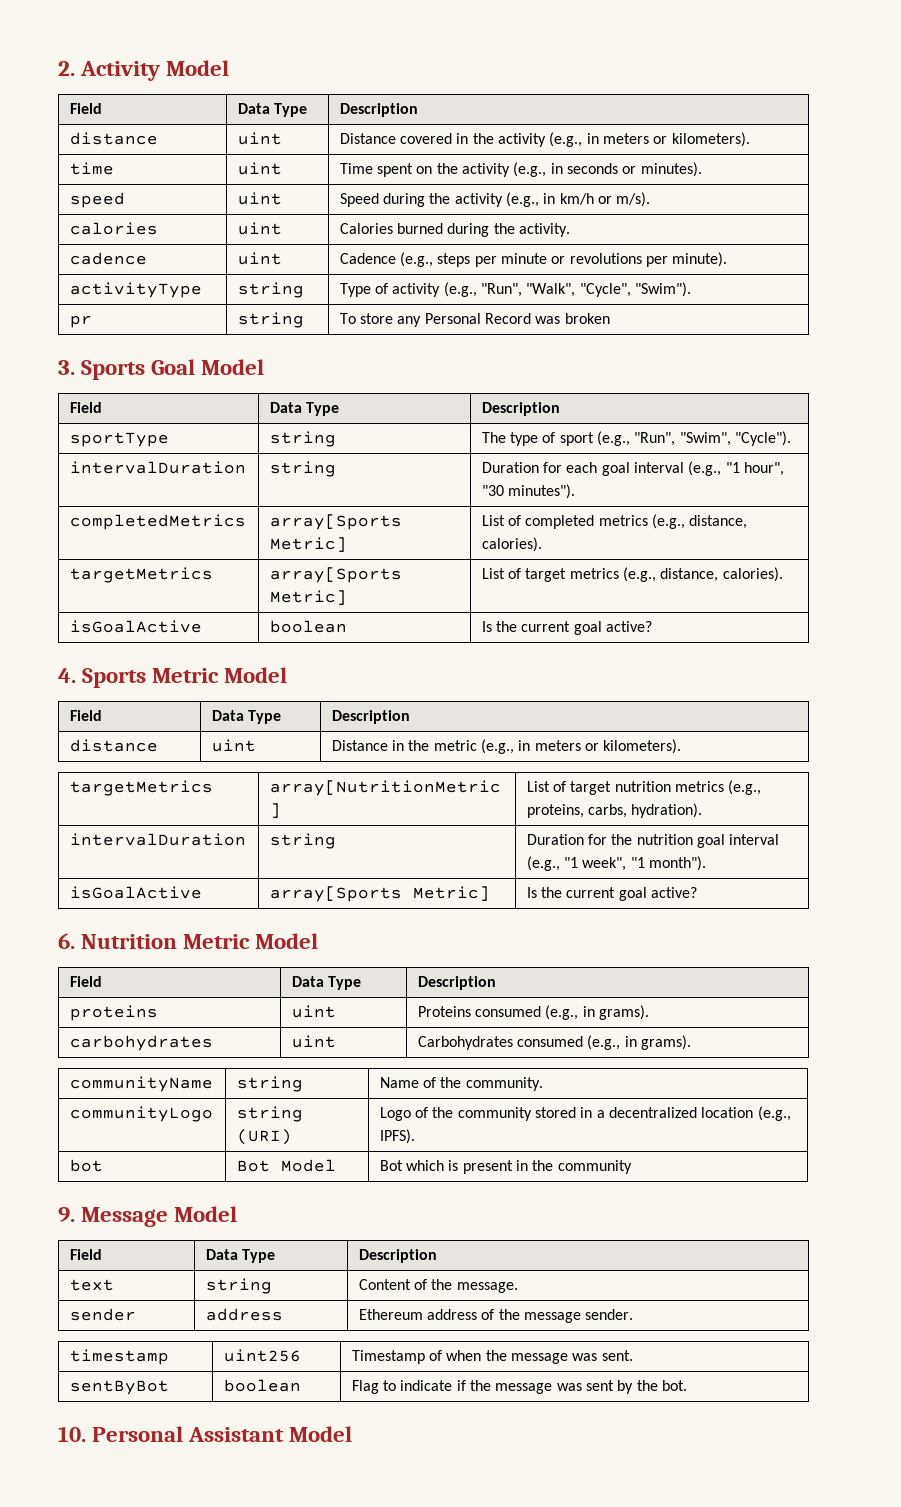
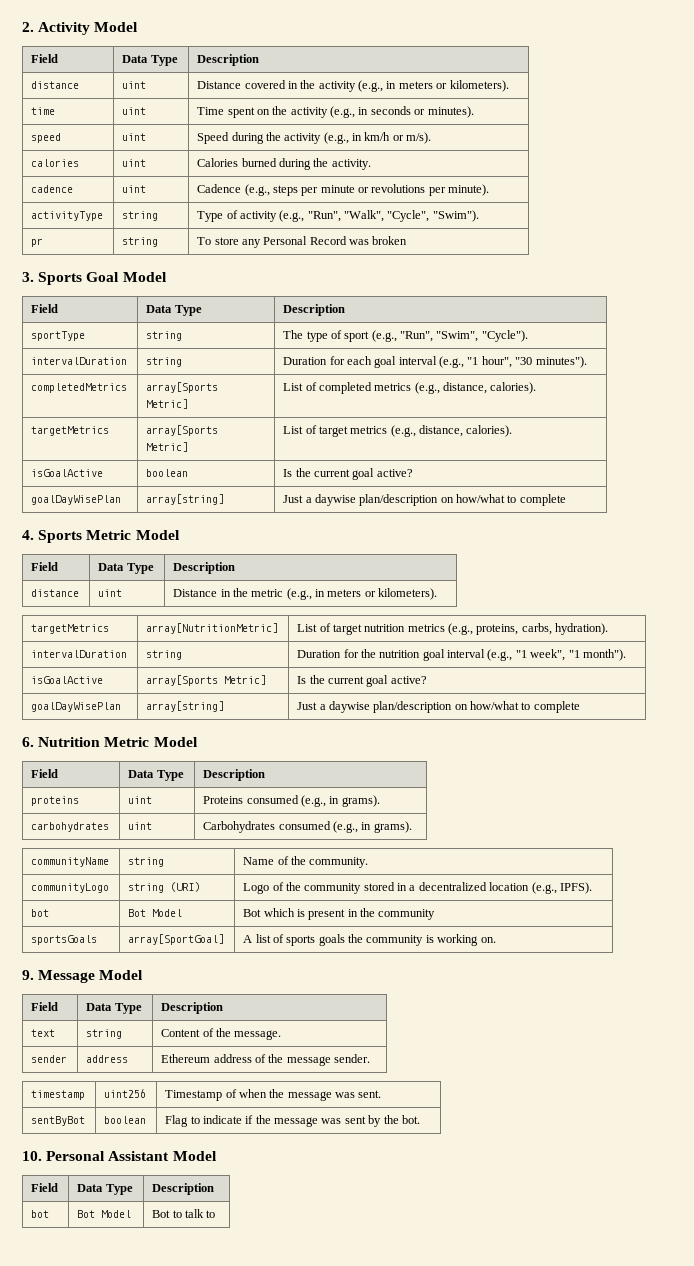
  isGoalActive | boolean | Is the current goal active?
+ goalDayWisePlan | array[string] | Just a daywise plan/description on how/what to complete
  isGoalActive | array[Sports Metric] | Is the current goal active?
+ goalDayWisePlan | array[string] | Just a daywise plan/description on how/what to complete
+ sportsGoals | array[SportGoal] | A list of sports goals the community is working on.
  10. Personal Assistant Model
+ Field | Data Type | Description
+ bot | Bot Model | Bot to talk to

